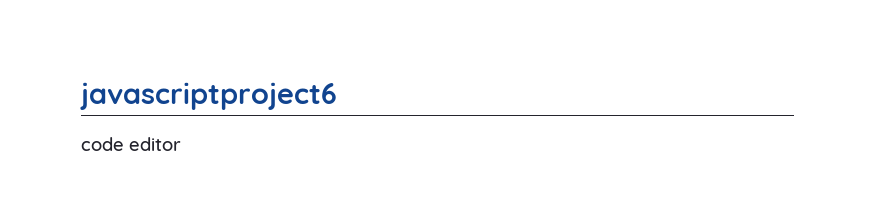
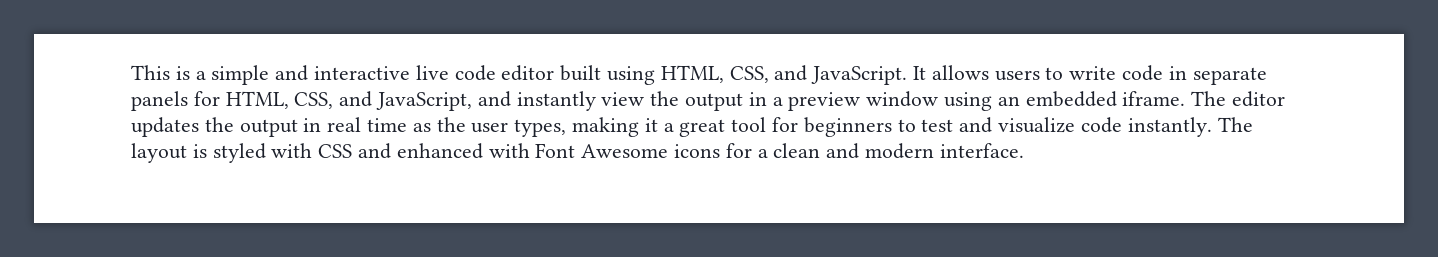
- javascriptproject6
- code editor
+ This is a simple and interactive live code editor built using HTML, CSS, and JavaScript. It allows users to write code in separate panels for HTML, CSS, and JavaScript, and instantly view the output in a preview window using an embedded iframe. The editor updates the output in real time as the user types, making it a great tool for beginners to test and visualize code instantly. The layout is styled with CSS and enhanced with Font Awesome icons for a clean and modern interface.

